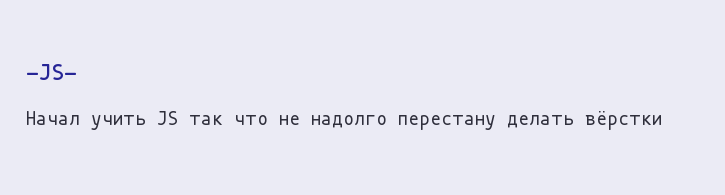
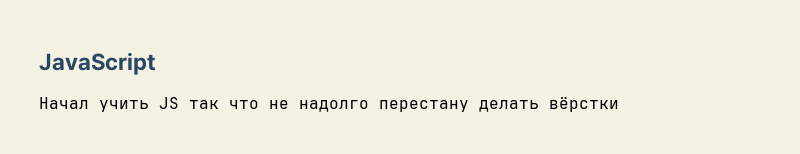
- -JS-
+ JavaScript

